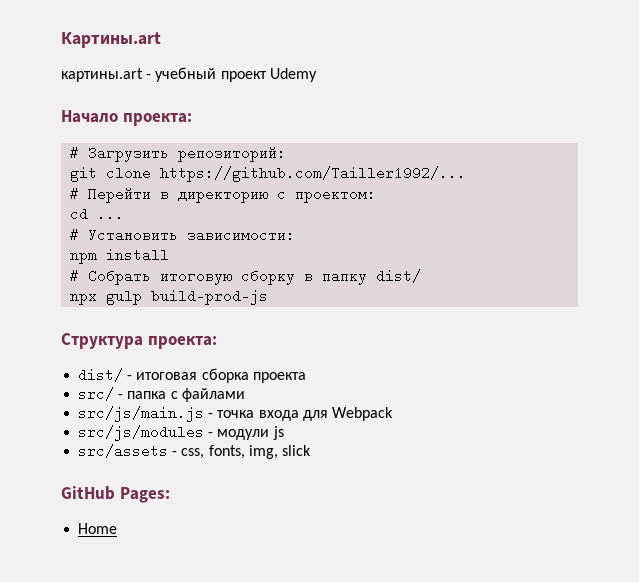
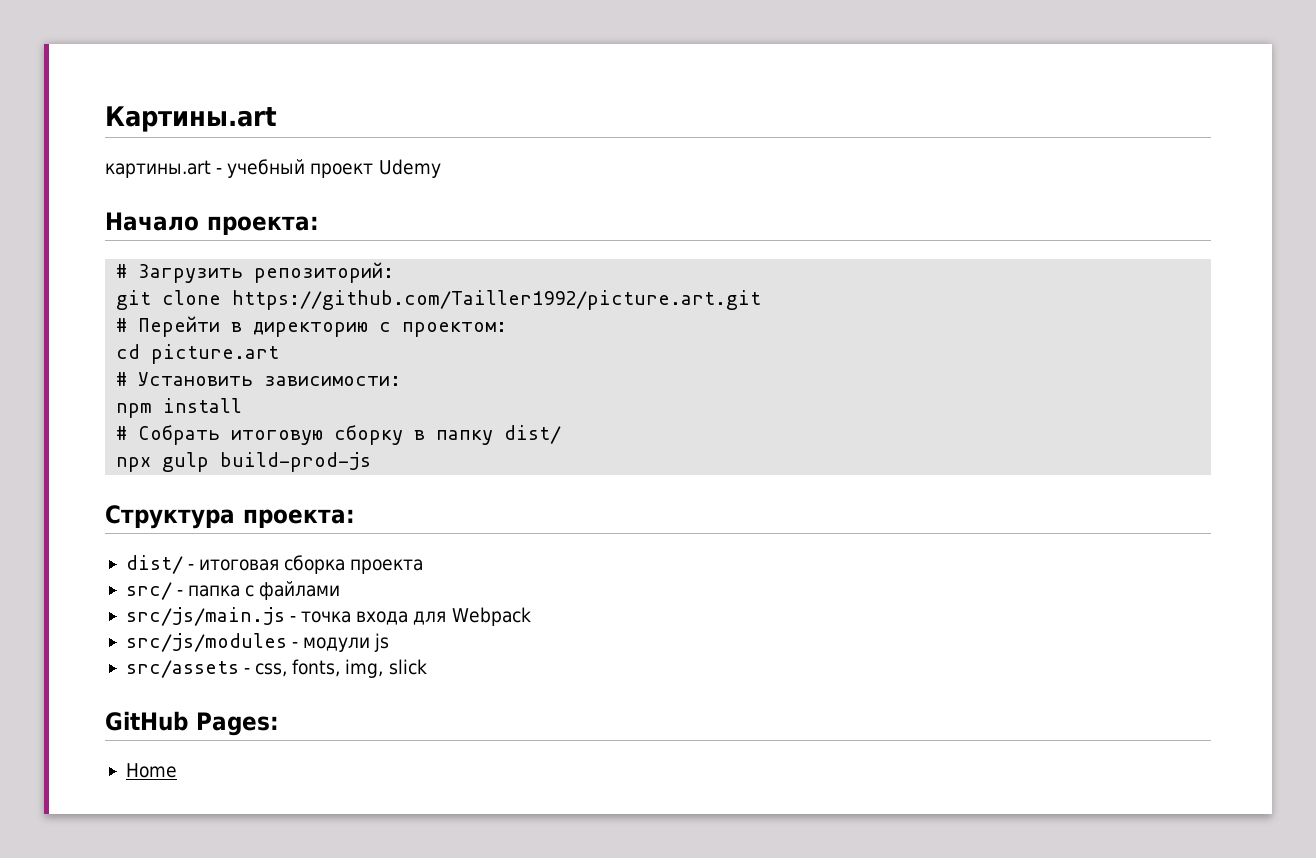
- git clone https://github.com/Tailler1992/...
+ git clone https://github.com/Tailler1992/picture.art.git
- cd ...
+ cd picture.art

